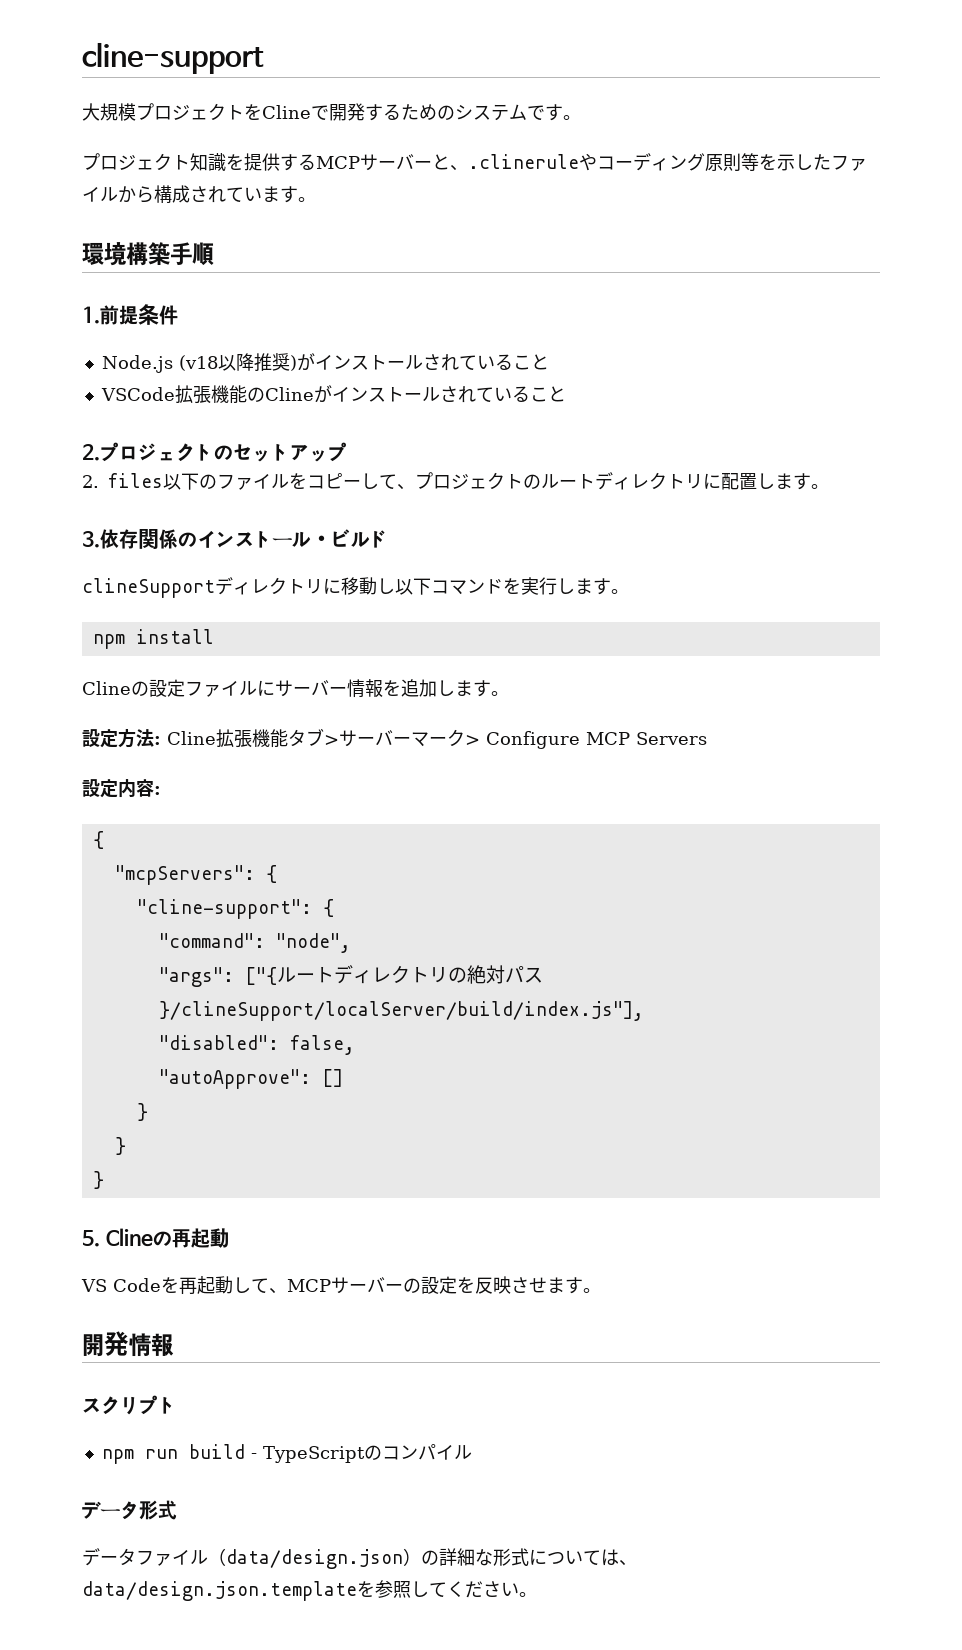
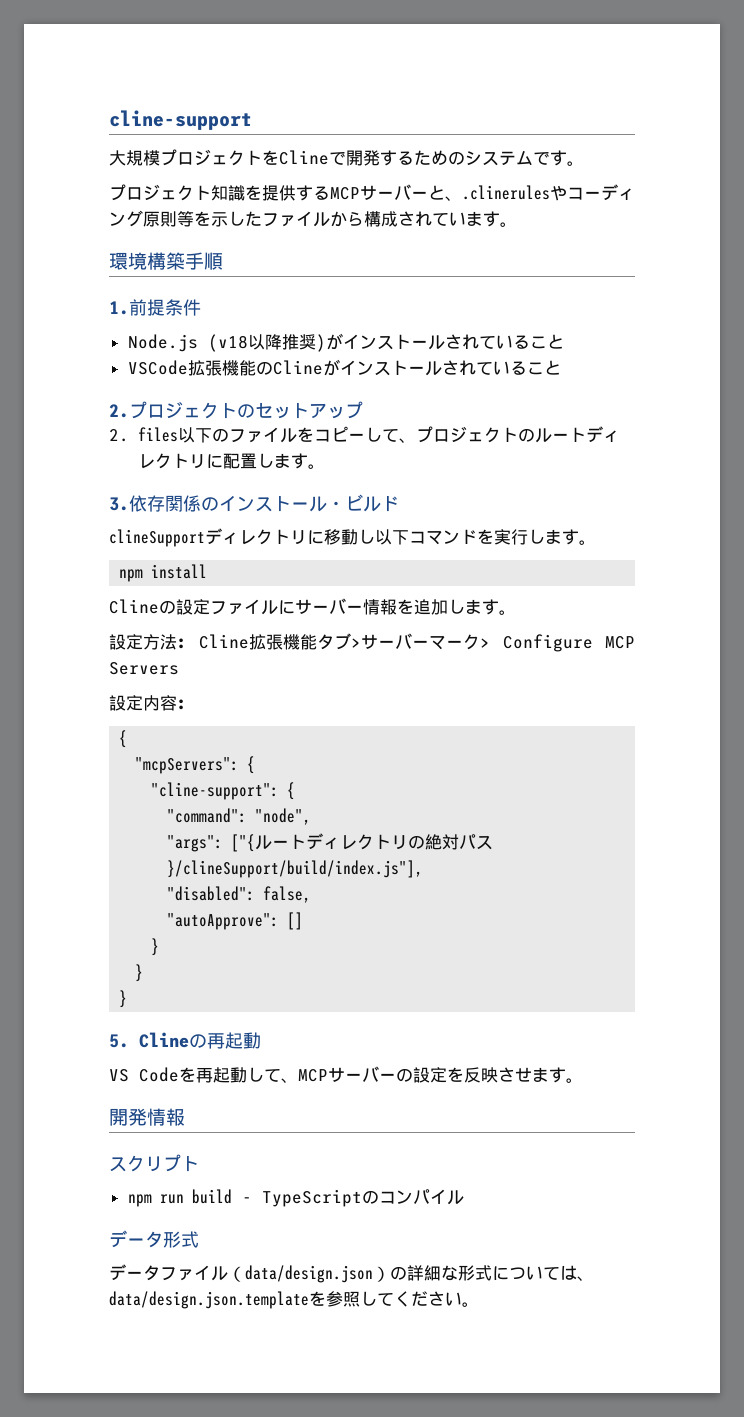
- プロジェクト知識を提供するMCPサーバーと、.clineruleやコーディング原則等を示したファイルから構成されています。
+ プロジェクト知識を提供するMCPサーバーと、.clinerulesやコーディング原則等を示したファイルから構成されています。
- "args": ["{ルートディレクトリの絶対パス}/clineSupport/localServer/build/index.js"],
+ "args": ["{ルートディレクトリの絶対パス}/clineSupport/build/index.js"],

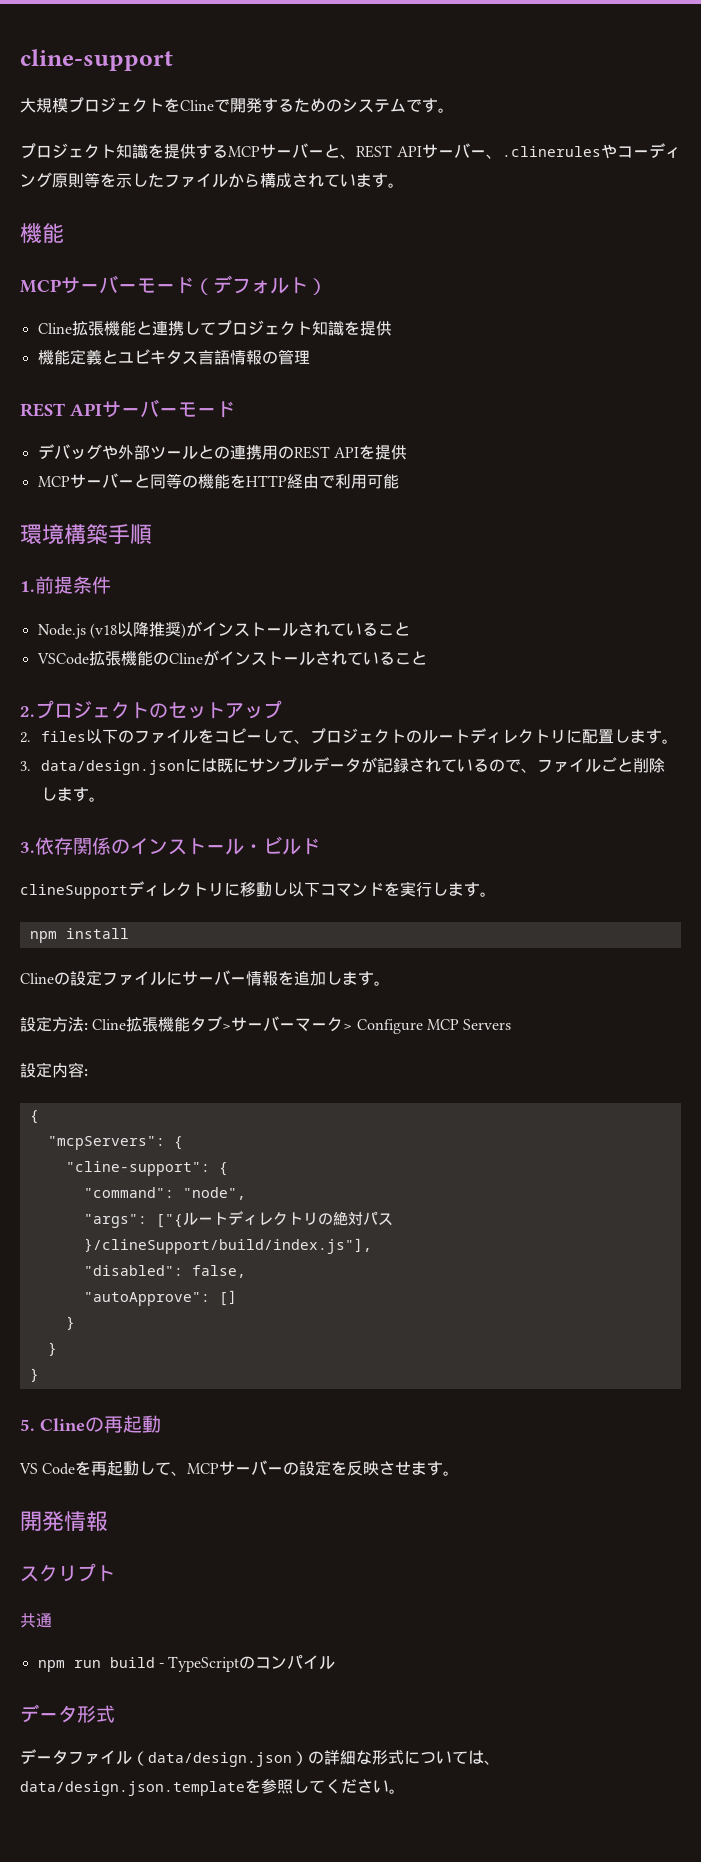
- プロジェクト知識を提供するMCPサーバーと、.clinerulesやコーディング原則等を示したファイルから構成されています。
+ プロジェクト知識を提供するMCPサーバーと、REST APIサーバー、.clinerulesやコーディング原則等を示したファイルから構成されています。
+ 機能
+ MCPサーバーモード（デフォルト）
+ Cline拡張機能と連携してプロジェクト知識を提供
+ 機能定義とユビキタス言語情報の管理
+ REST APIサーバーモード
+ デバッグや外部ツールとの連携用のREST APIを提供
+ MCPサーバーと同等の機能をHTTP経由で利用可能
+ 3. data/design.jsonには既にサンプルデータが記録されているので、ファイルごと削除します。
+ 共通

